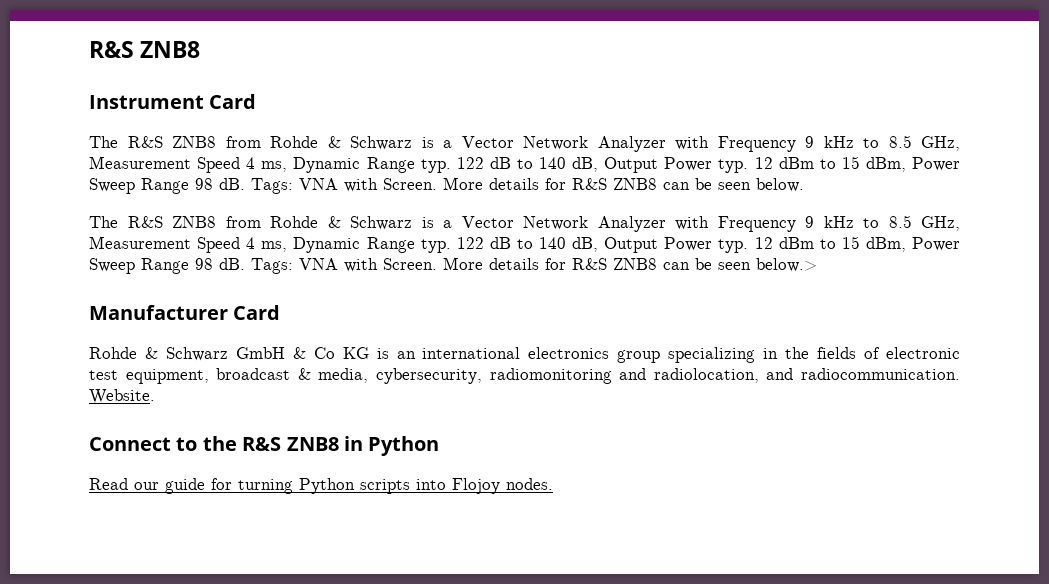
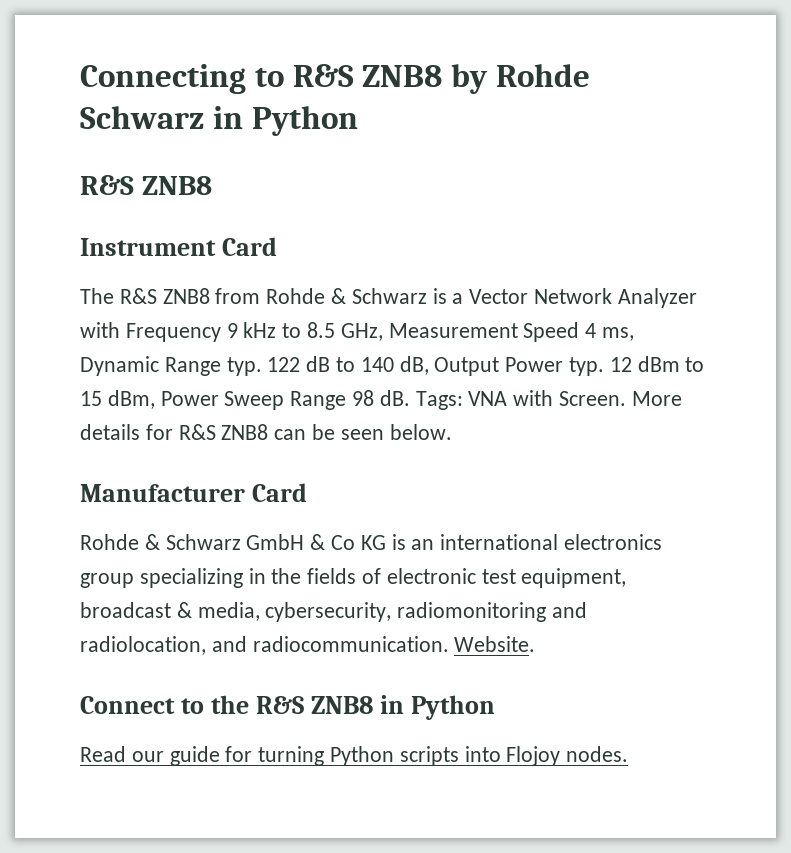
+ Connecting to R&S ZNB8 by Rohde Schwarz in Python
- The R&S ZNB8 from Rohde & Schwarz is a Vector Network Analyzer with Frequency 9 kHz to 8.5 GHz, Measurement Speed 4 ms, Dynamic Range typ. 122 dB to 140 dB, Output Power typ. 12 dBm to 15 dBm, Power Sweep Range 98 dB. Tags: VNA with Screen. More details for R&S ZNB8 can be seen below.>

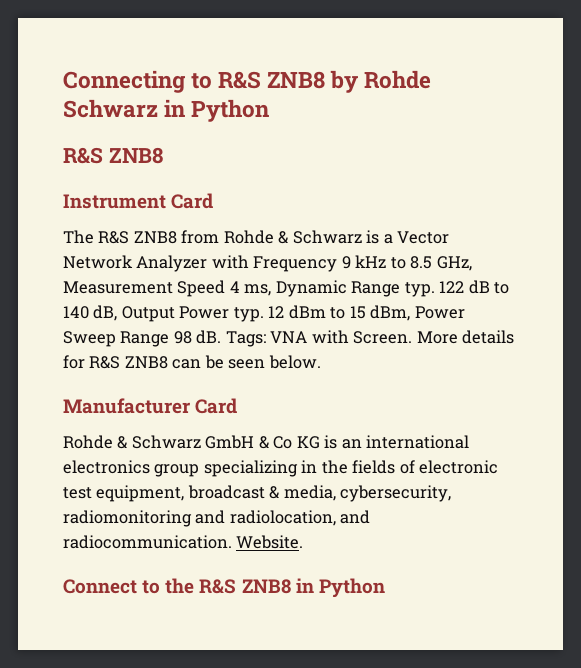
- Read our guide for turning Python scripts into Flojoy nodes.

